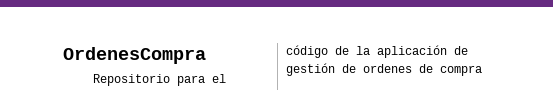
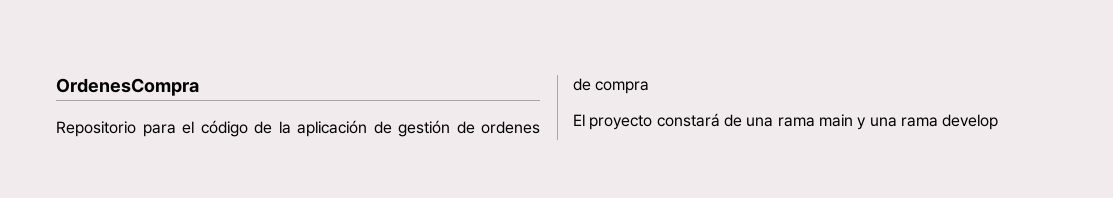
+ El proyecto constará de una rama main y una rama develop

